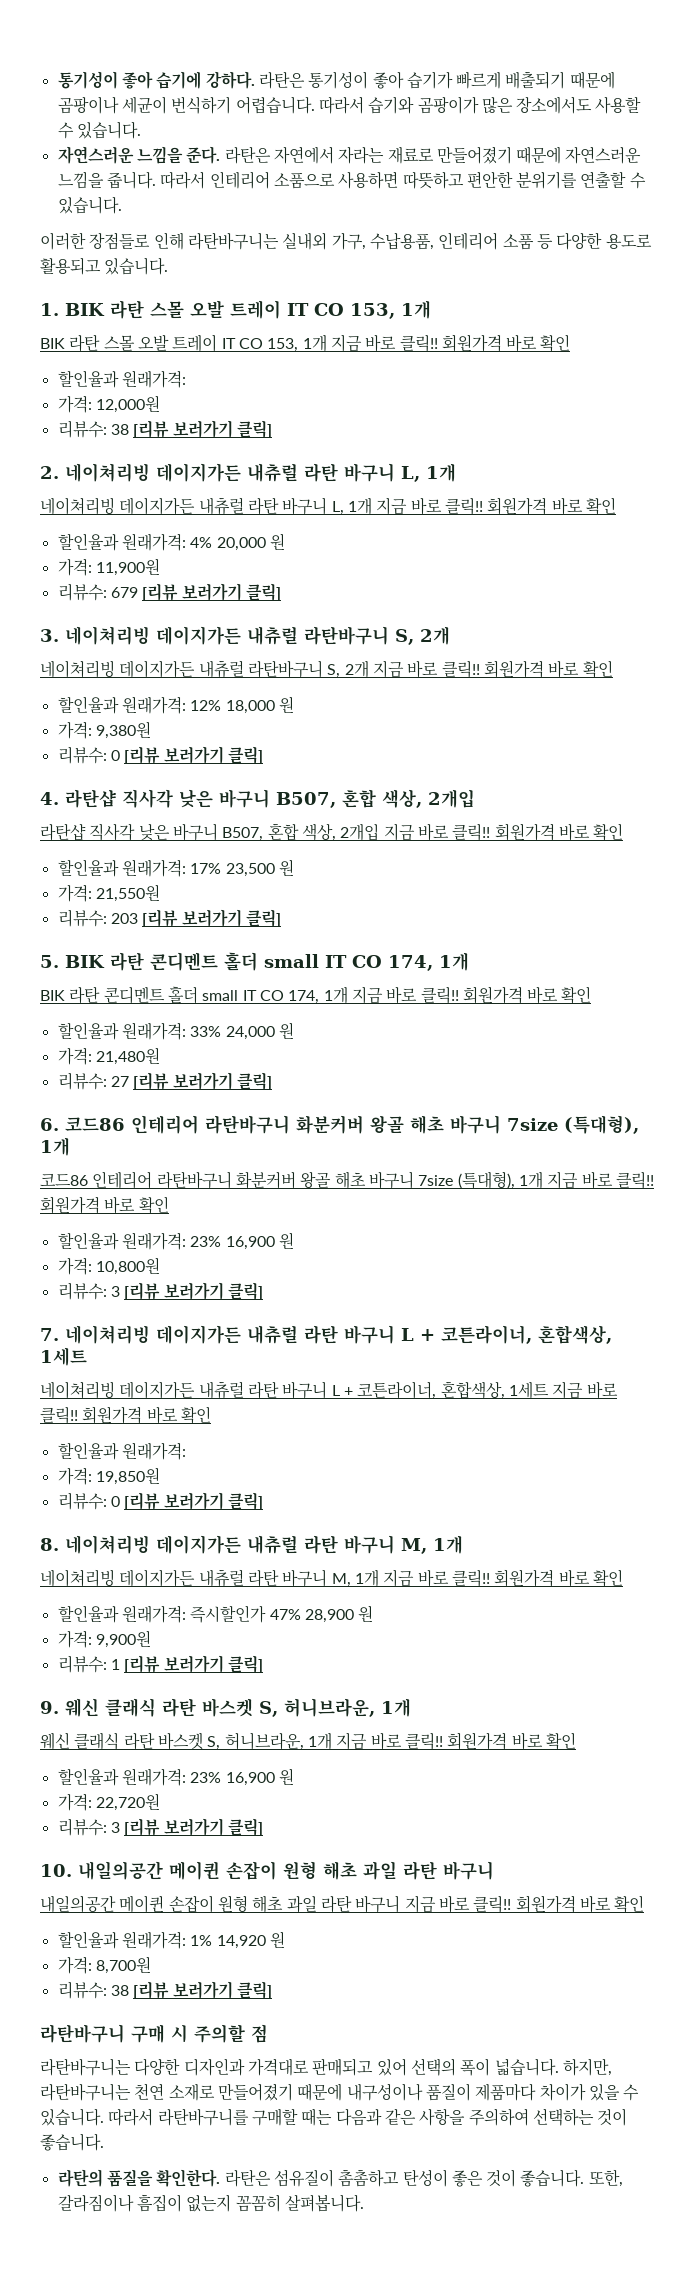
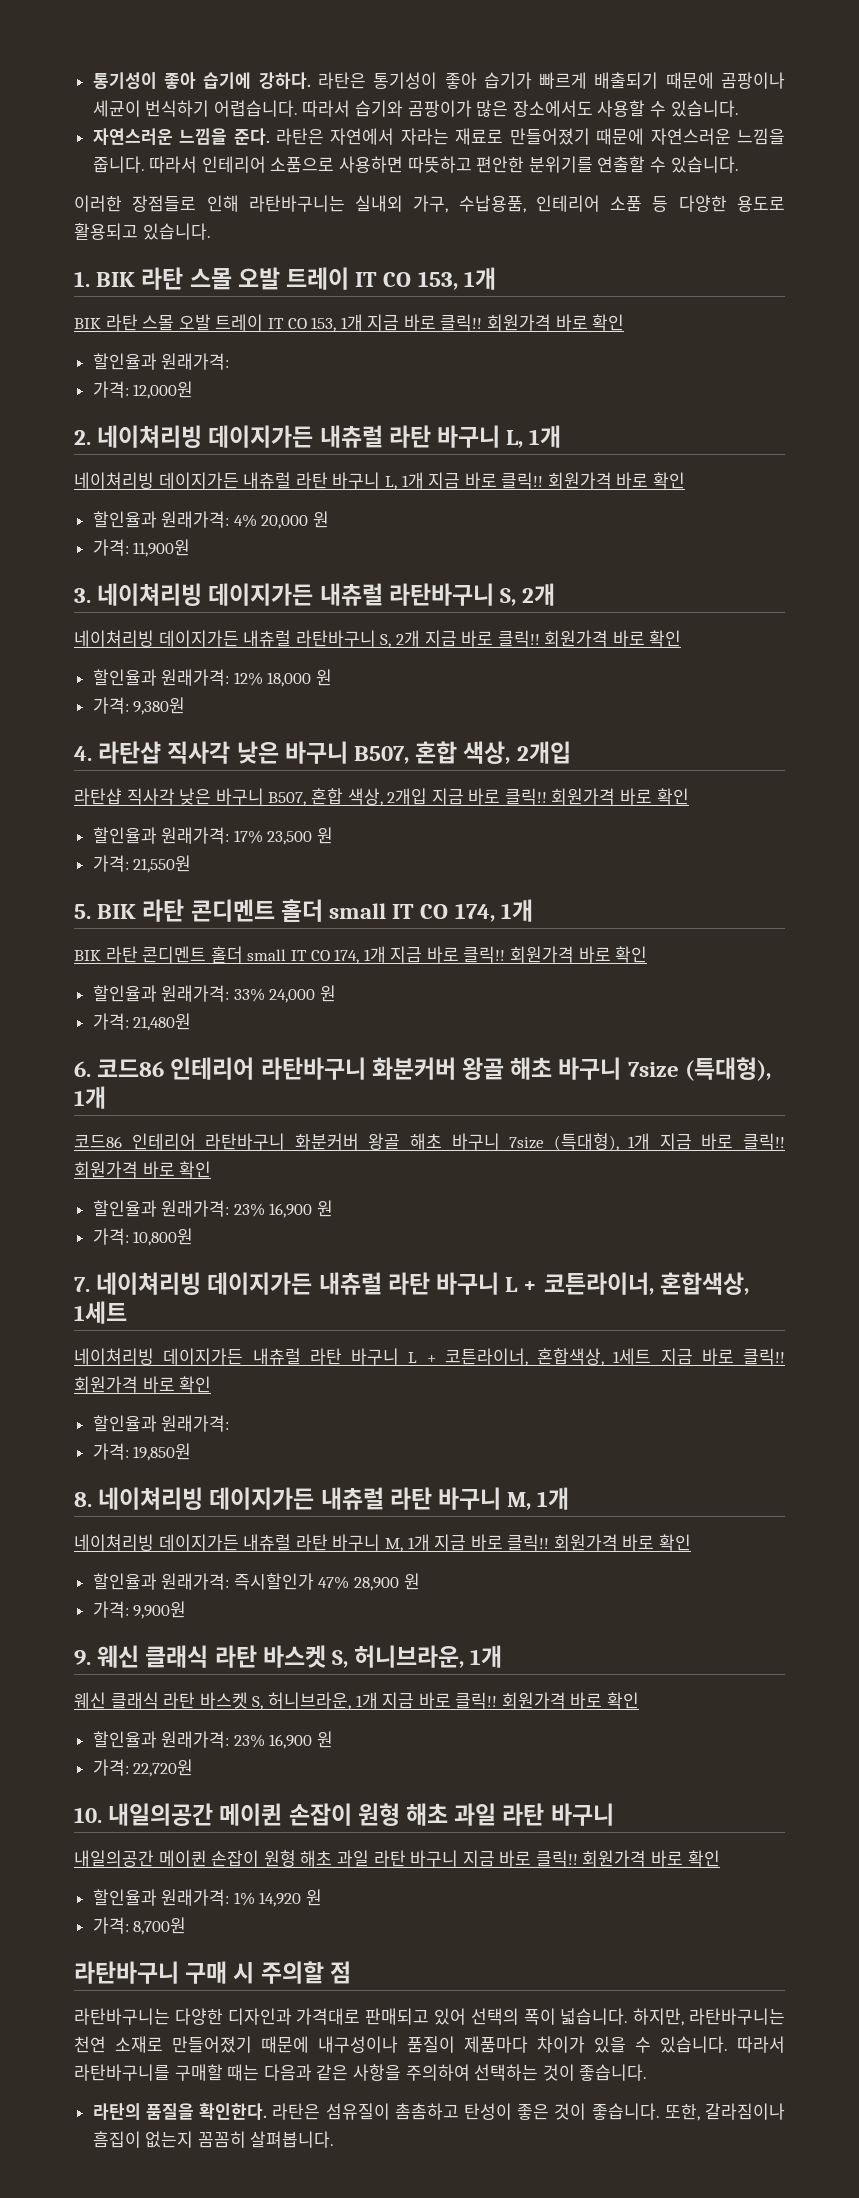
  가격: 12,000원
- 리뷰수: 38 [리뷰 보러가기 클릭]
- 리뷰수: 679 [리뷰 보러가기 클릭]
  가격: 9,380원
- 리뷰수: 0 [리뷰 보러가기 클릭]
- 리뷰수: 203 [리뷰 보러가기 클릭]
- 리뷰수: 27 [리뷰 보러가기 클릭]
  가격: 10,800원
- 리뷰수: 3 [리뷰 보러가기 클릭]
  가격: 19,850원
- 리뷰수: 0 [리뷰 보러가기 클릭]
- 리뷰수: 1 [리뷰 보러가기 클릭]
  가격: 22,720원
- 리뷰수: 3 [리뷰 보러가기 클릭]
  가격: 8,700원
- 리뷰수: 38 [리뷰 보러가기 클릭]

